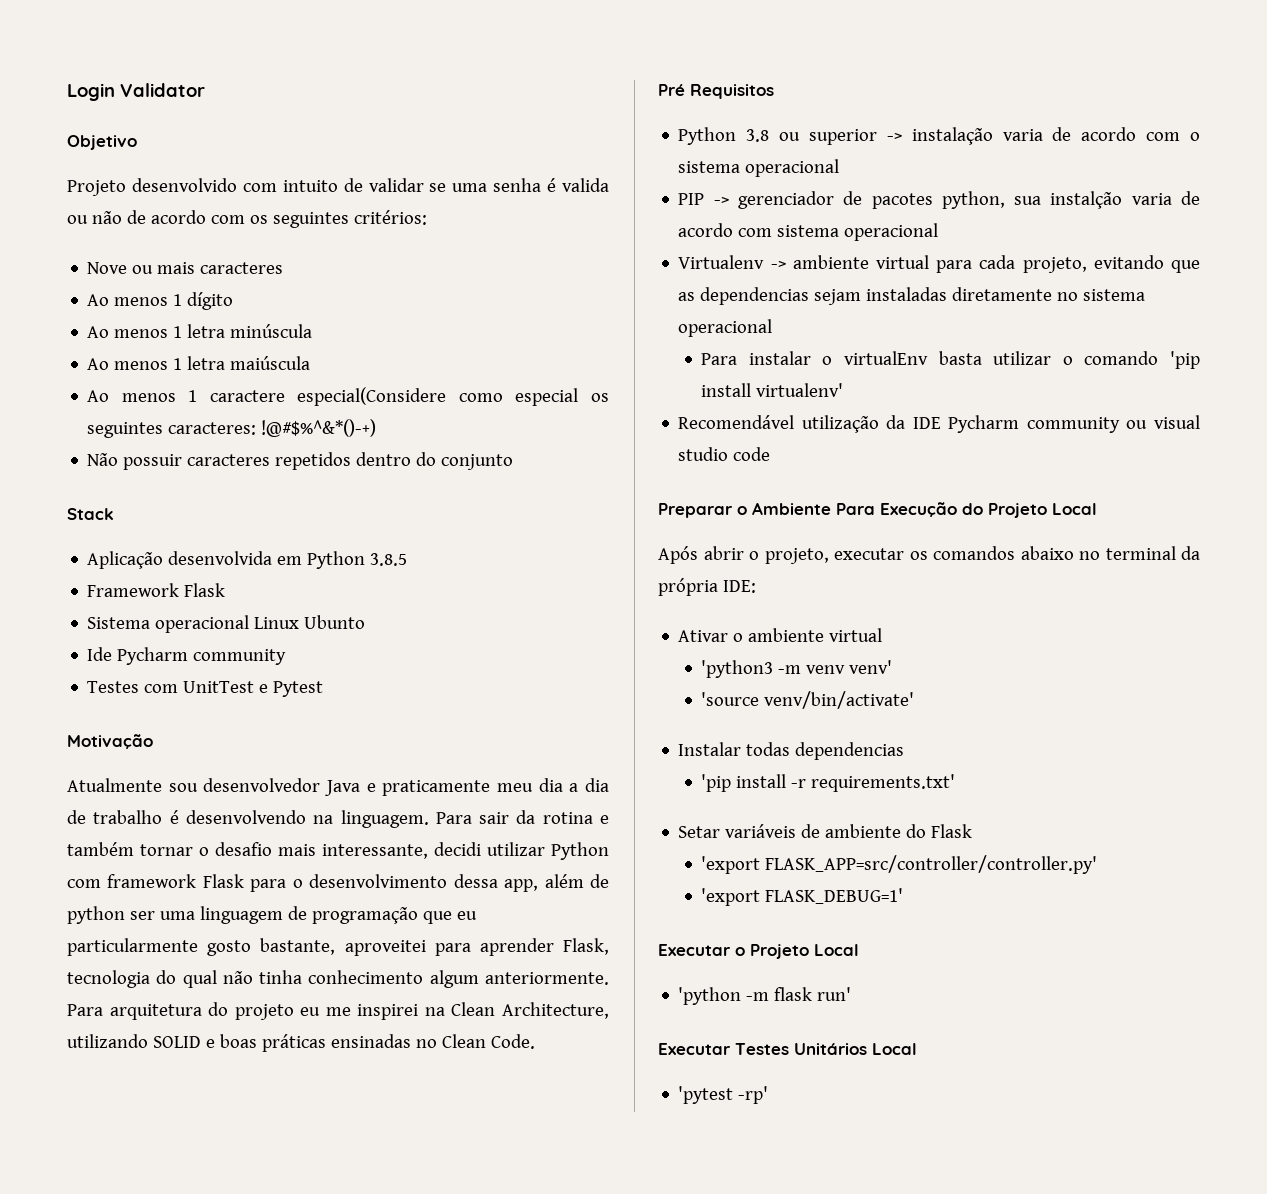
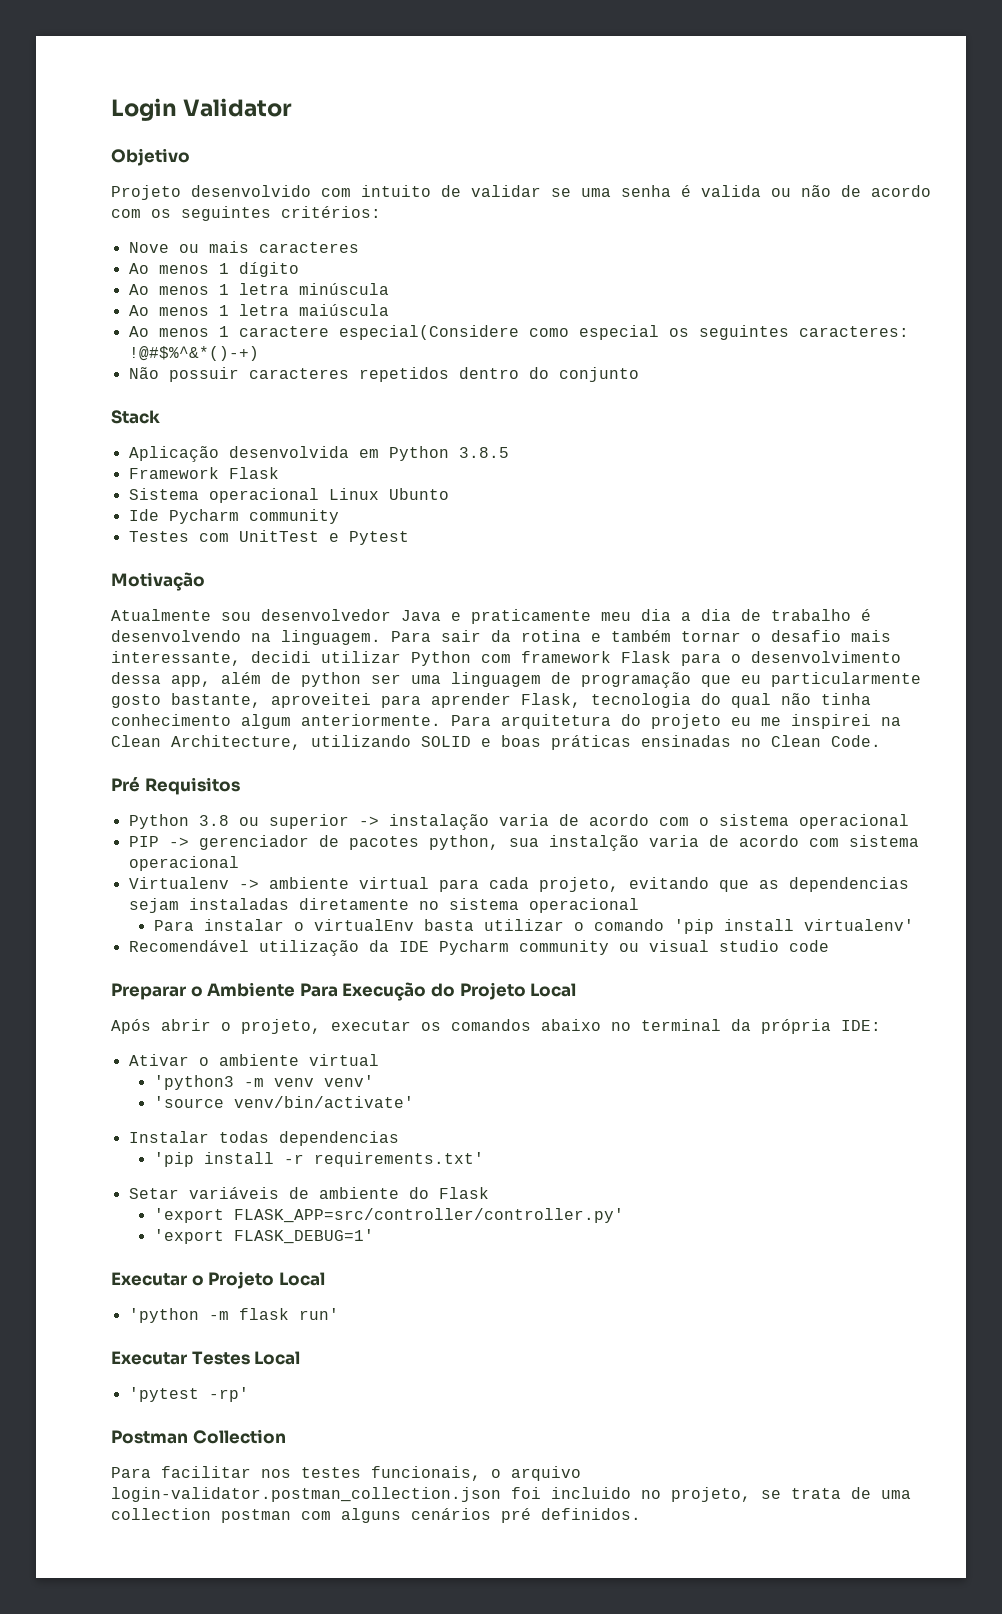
- Executar Testes Unitários Local
+ Executar Testes Local
+ Postman Collection
+ Para facilitar nos testes funcionais, o arquivo login-validator.postman_collection.json foi incluido no projeto, se trata de uma collection postman com alguns cenários pré definidos.

